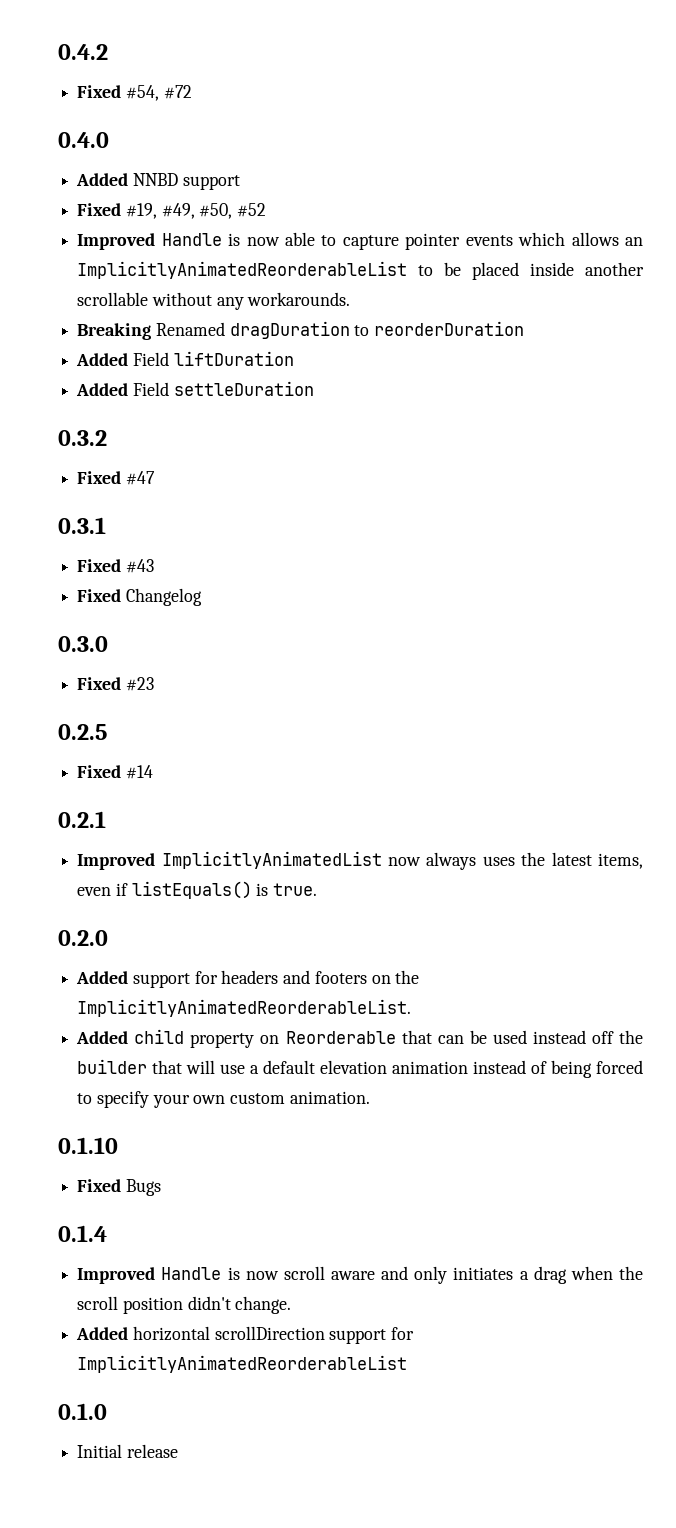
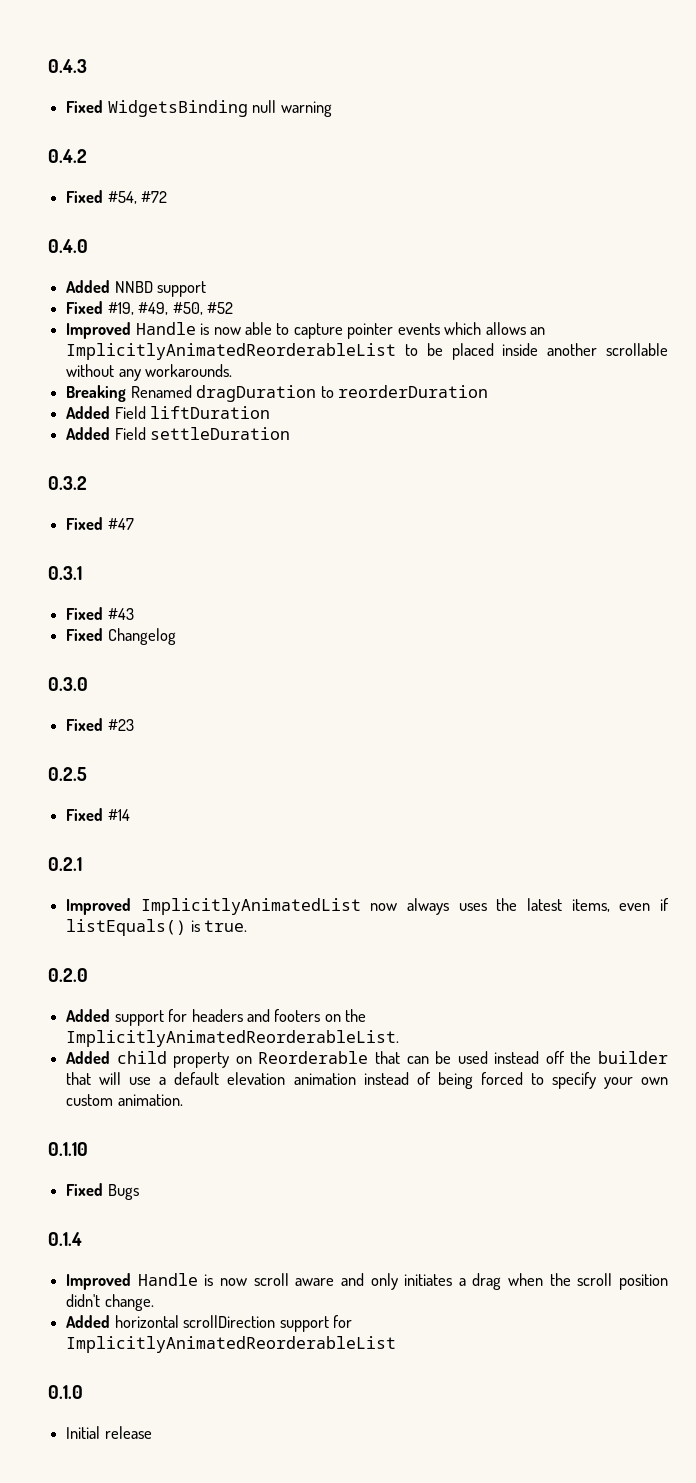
+ 0.4.3
+ Fixed WidgetsBinding null warning

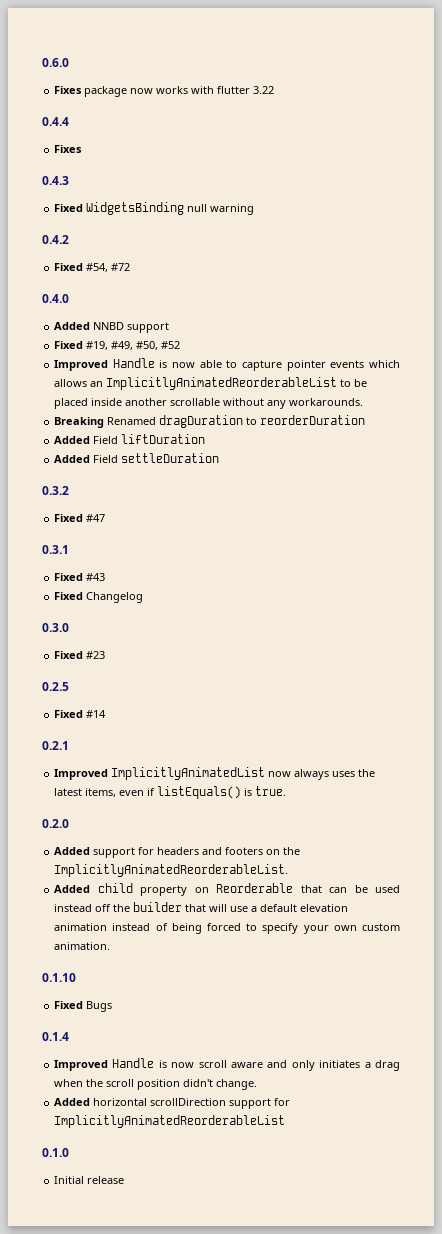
+ 0.6.0
+ Fixes package now works with flutter 3.22
+ 0.4.4
+ Fixes

